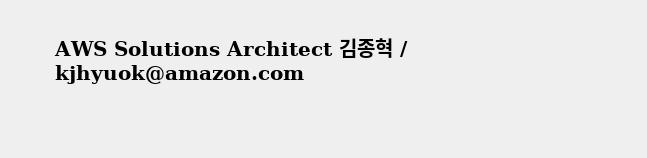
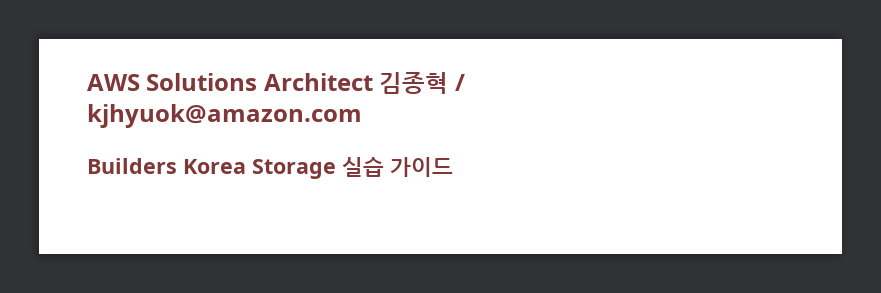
+ Builders Korea Storage 실습 가이드

